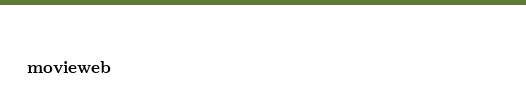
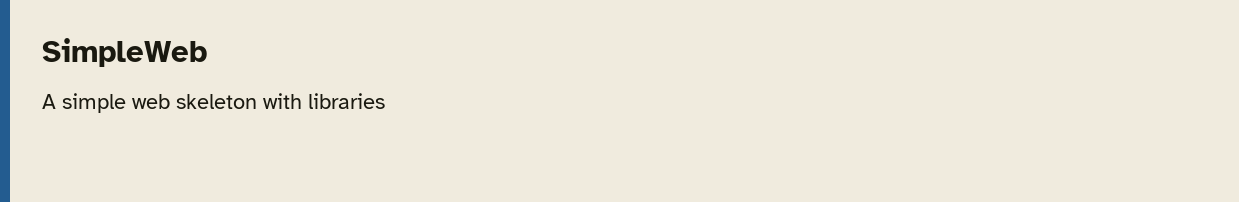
- movieweb
+ SimpleWeb
+ A simple web skeleton with libraries

